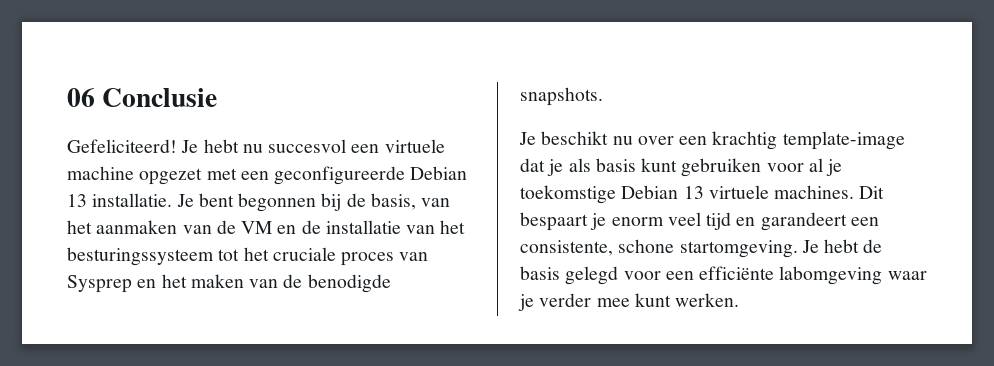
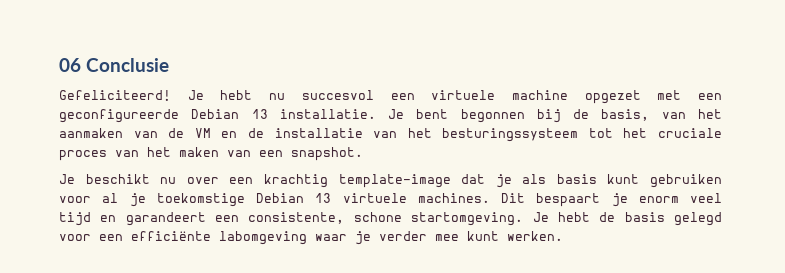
- Je bent begonnen bij de basis, van het aanmaken van de VM en de installatie van het besturingssysteem tot het cruciale proces van Sysprep en het maken van de benodigde snapshots.
+ Je bent begonnen bij de basis, van het aanmaken van de VM en de installatie van het besturingssysteem tot het cruciale proces van het maken van een snapshot.

